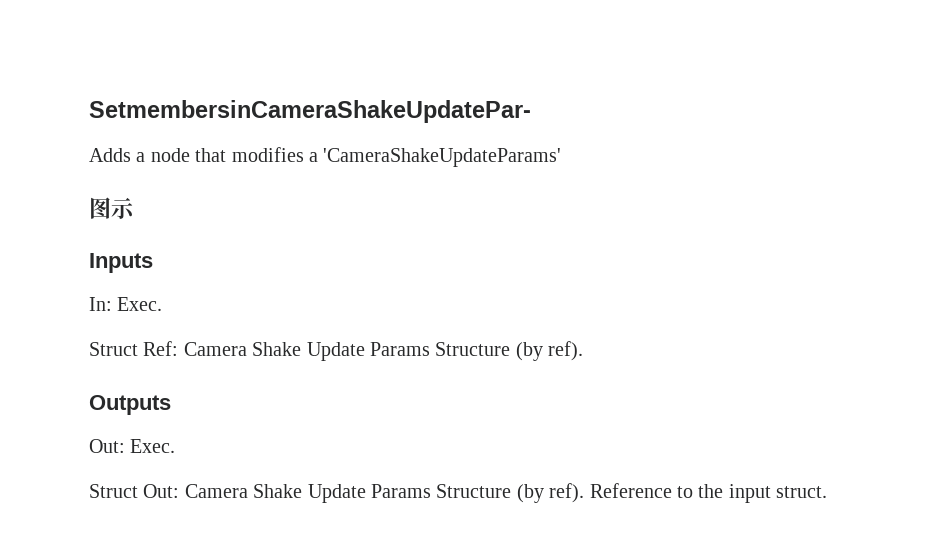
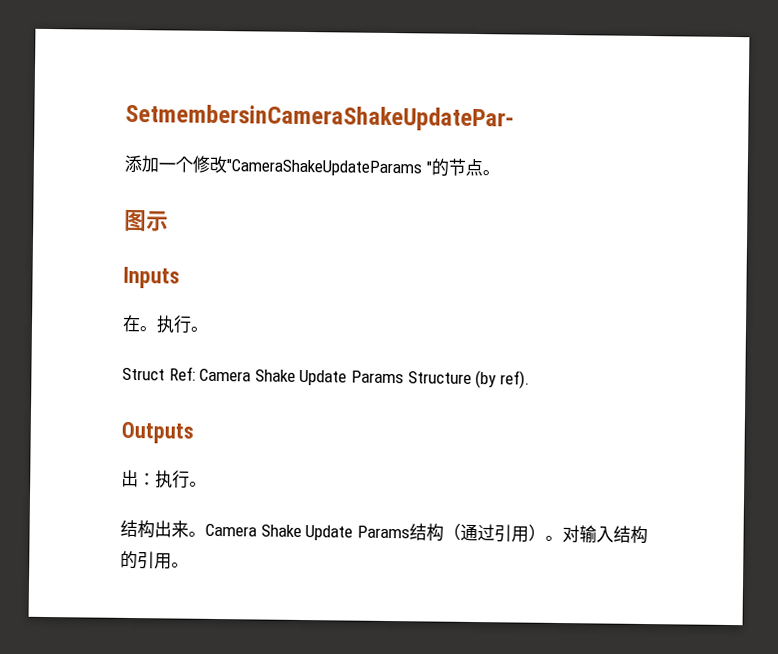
- Adds a node that modifies a 'CameraShakeUpdateParams'
+ 添加一个修改"CameraShakeUpdateParams "的节点。
- In: Exec.
+ 在。执行。
- Out: Exec.
- Struct Out: Camera Shake Update Params Structure (by ref). Reference to the input struct.
+ 出：执行。
+ 结构出来。Camera Shake Update Params结构（通过引用）。对输入结构的引用。

